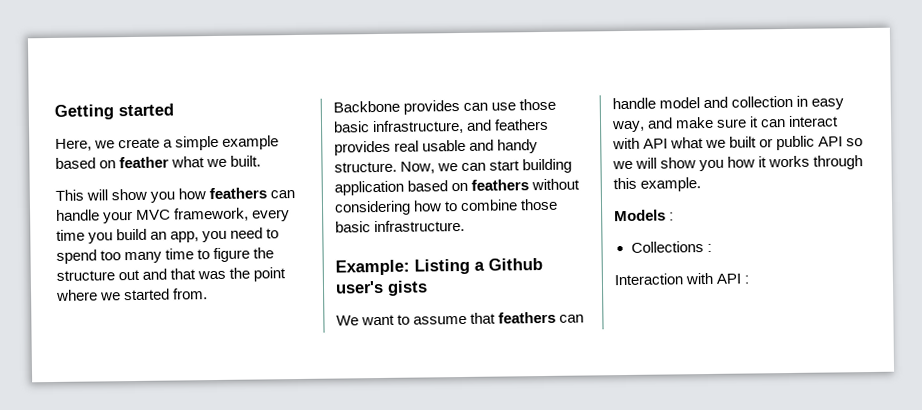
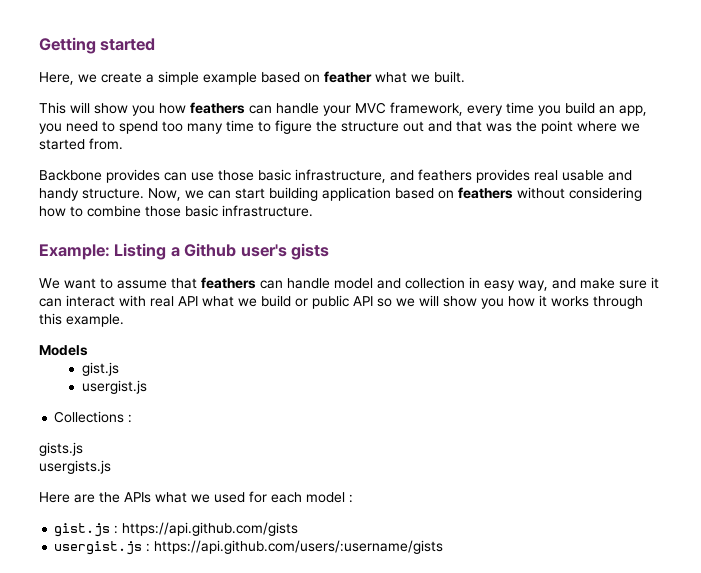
- We want to assume that feathers can handle model and collection in easy way, and make sure it can interact with API what we built or public API so we will show you how it works through this example.
+ We want to assume that feathers can handle model and collection in easy way, and make sure it can interact with real API what we build or public API so we will show you how it works through this example.
- Models :
+ Models
+ gist.js
+ usergist.js
- Interaction with API :
+ gists.js
+ usergists.js
+ Here are the APIs what we used for each model :
+ gist.js : https://api.github.com/gists
+ usergist.js : https://api.github.com/users/:username/gists

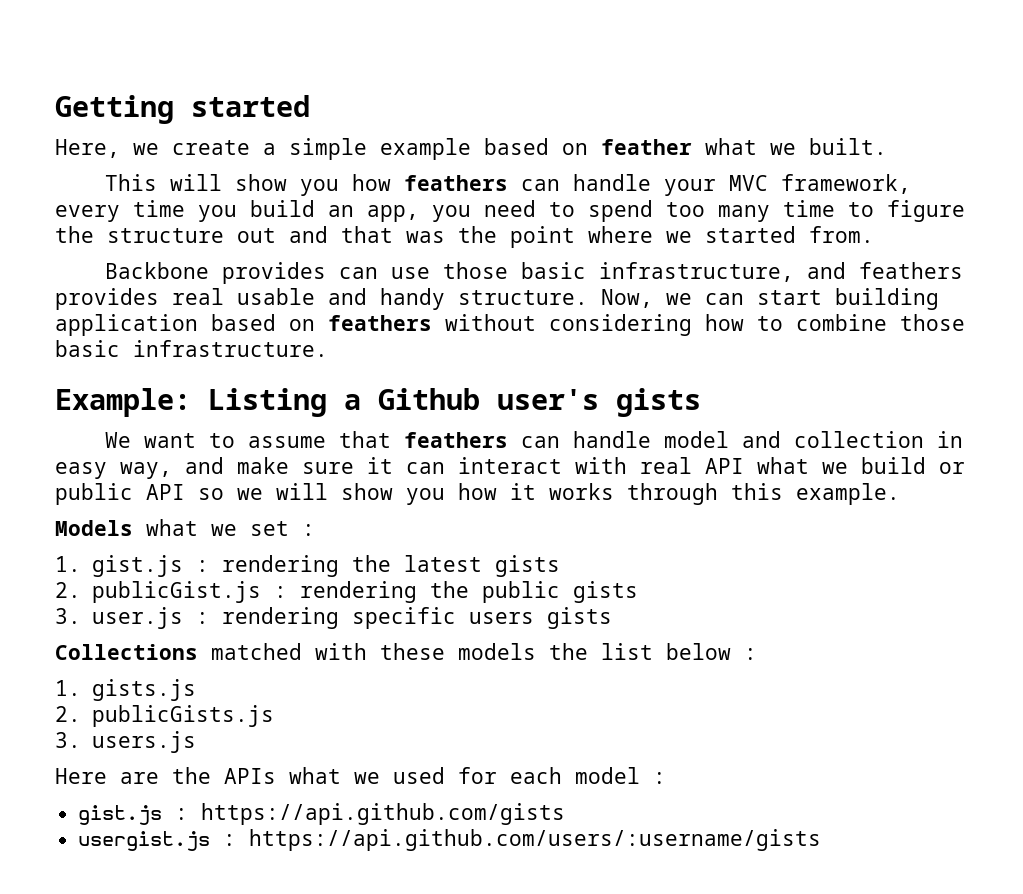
- Models
- gist.js
- usergist.js
- Collections :
- gists.js
+ Models what we set :
+ 1. gist.js : rendering the latest gists
+ 2. publicGist.js : rendering the public gists
+ 3. user.js : rendering specific users gists
+ Collections matched with these models the list below :
+ 1. gists.js
- usergists.js
+ 2. publicGists.js
+ 3. users.js

